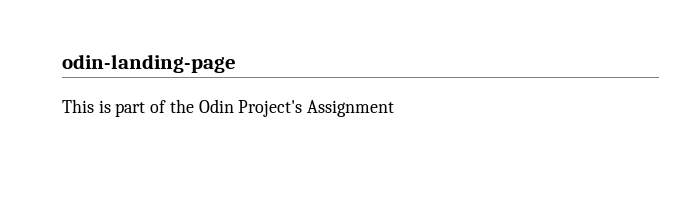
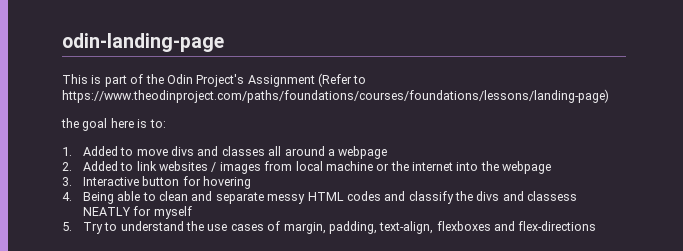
- This is part of the Odin Project's Assignment
+ This is part of the Odin Project's Assignment (Refer to https://www.theodinproject.com/paths/foundations/courses/foundations/lessons/landing-page)
+ the goal here is to:
+ 1. Added to move divs and classes all around a webpage
+ 2. Added to link websites / images from local machine or the internet into the webpage
+ 3. Interactive button for hovering
+ 4. Being able to clean and separate messy HTML codes and classify the divs and classess NEATLY for myself
+ 5. Try to understand the use cases of margin, padding, text-align, flexboxes and flex-directions

